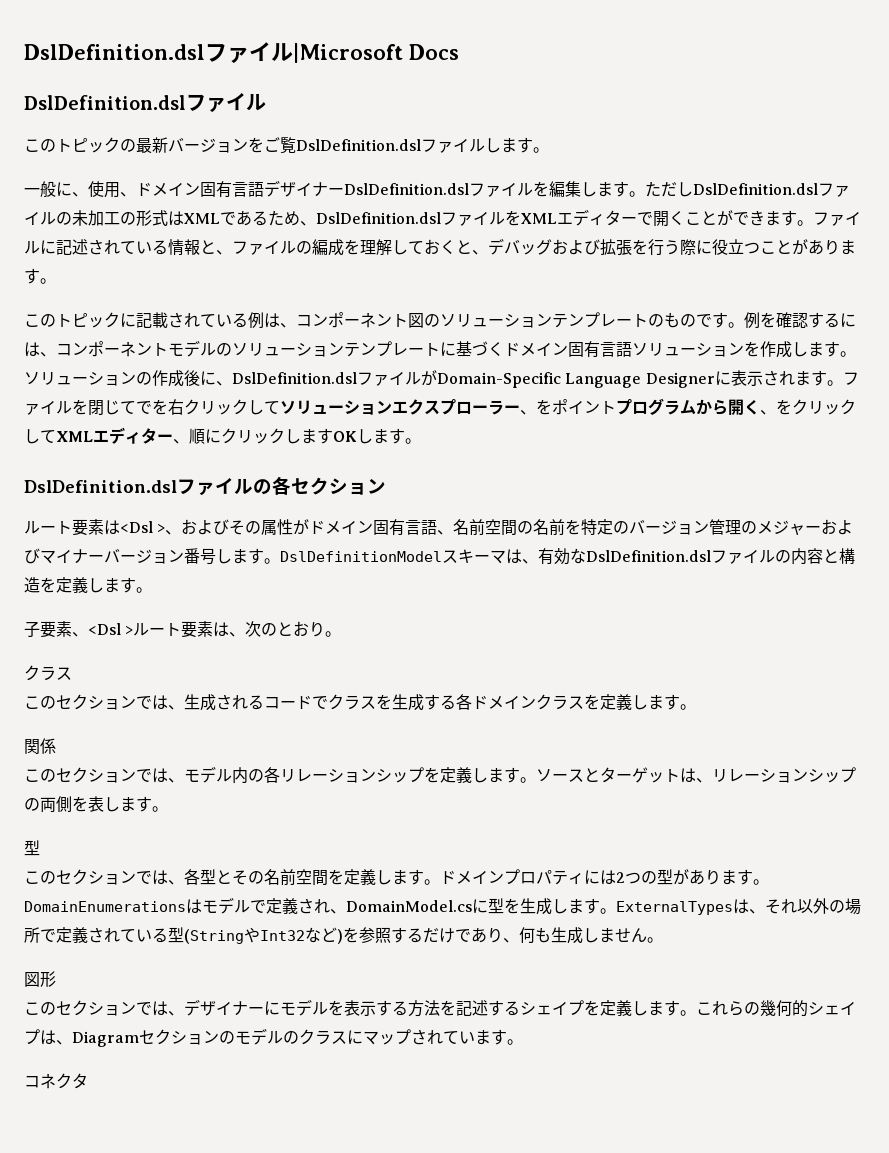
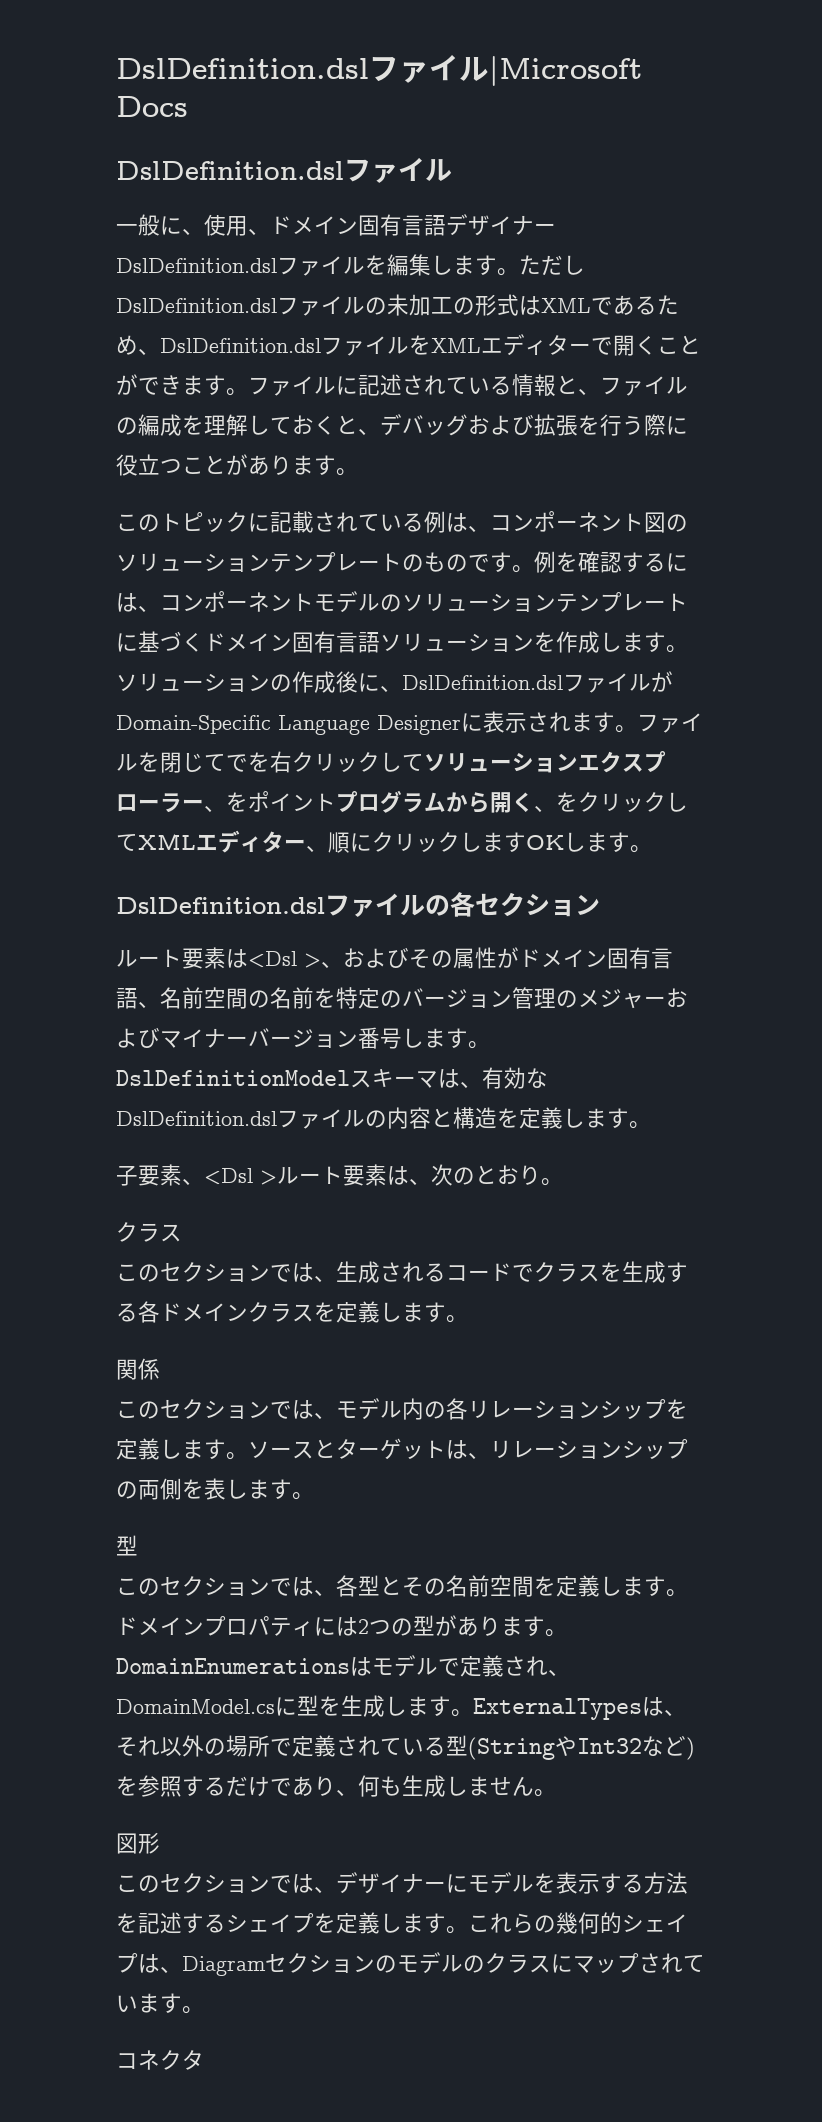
- このトピックの最新バージョンをご覧DslDefinition.dslファイルします。

